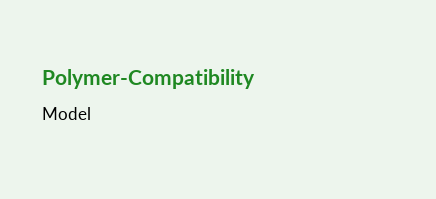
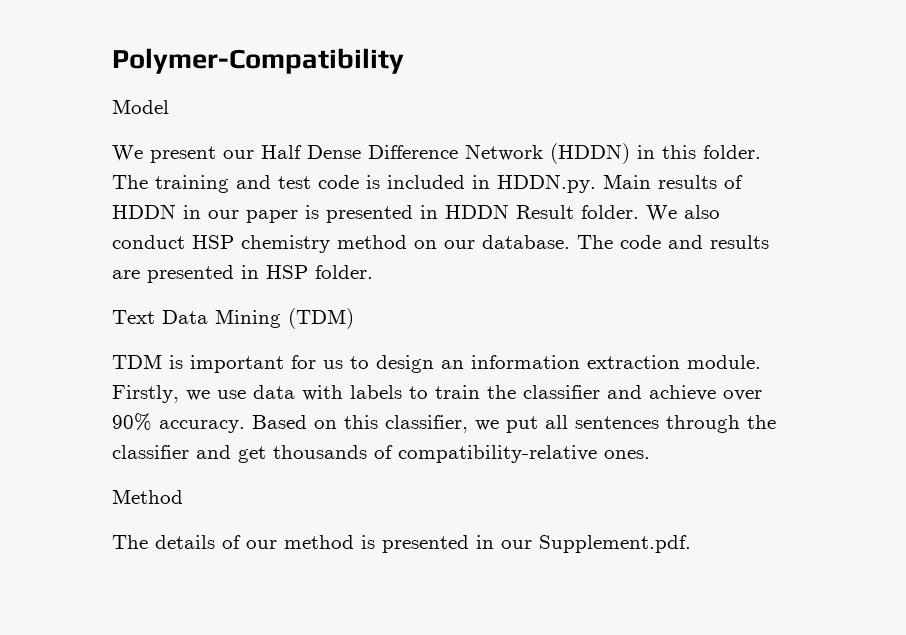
+ We present our Half Dense Difference Network (HDDN) in this folder. The training and test code is included in HDDN.py. Main results of HDDN in our paper is presented in HDDN Result folder. We also conduct HSP chemistry method on our database. The code and results are presented in HSP folder.
+ Text Data Mining (TDM)
+ TDM is important for us to design an information extraction module. Firstly, we use data with labels to train the classifier and achieve over 90% accuracy. Based on this classifier, we put all sentences through the classifier and get thousands of compatibility-relative ones.
+ Method
+ The details of our method is presented in our Supplement.pdf.

